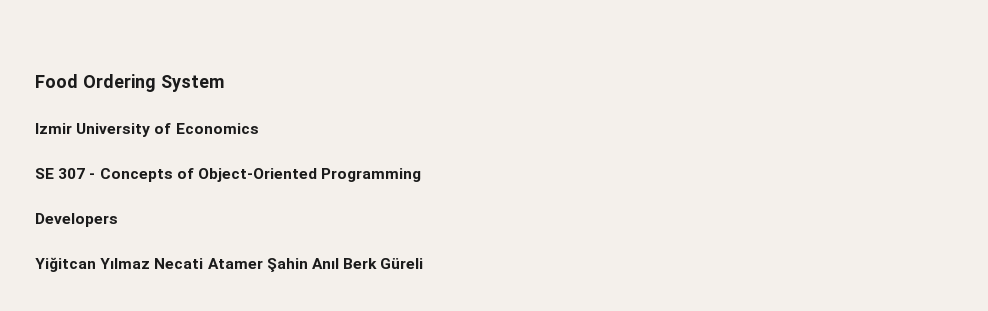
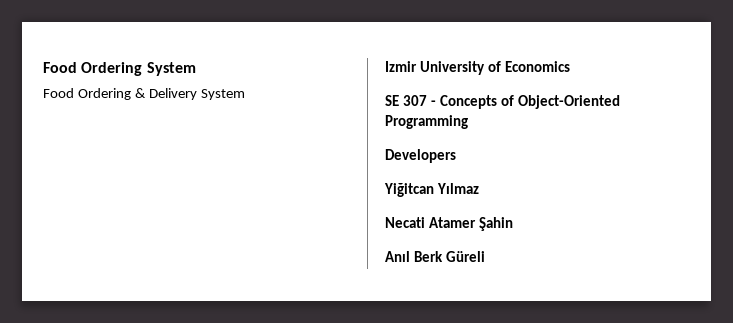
+ Food Ordering & Delivery System
- Yiğitcan Yılmaz Necati Atamer Şahin Anıl Berk Güreli
+ Yiğitcan Yılmaz
+ Necati Atamer Şahin
+ Anıl Berk Güreli

